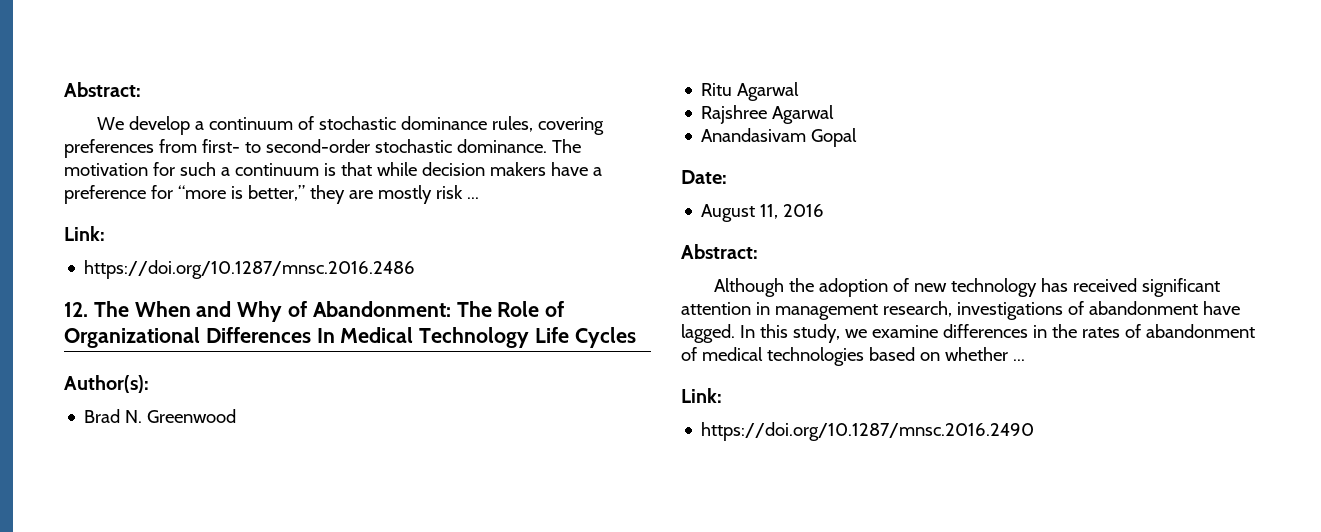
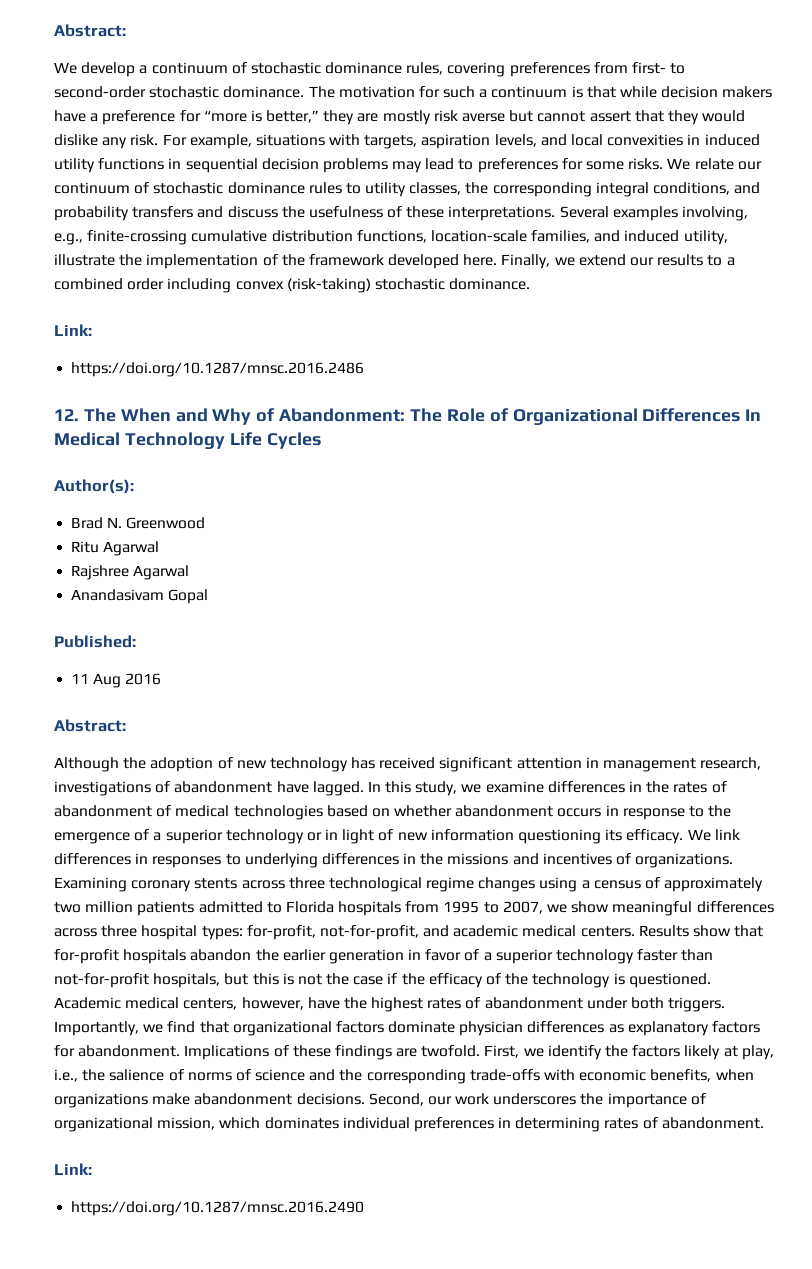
- The motivation for such a continuum is that while decision makers have a preference for “more is better,” they are mostly risk ...
+ The motivation for such a continuum is that while decision makers have a preference for “more is better,” they are mostly risk averse but cannot assert that they would dislike any risk. For example, situations with targets, aspiration levels, and local convexities in induced utility functions in sequential decision problems may lead to preferences for some risks. We relate our continuum of stochastic dominance rules to utility classes, the corresponding integral conditions, and probability transfers and discuss the usefulness of these interpretations. Several examples involving, e.g., finite-crossing cumulative distribution functions, location-scale families, and induced utility, illustrate the implementation of the framework developed here. Finally, we extend our results to a combined order including convex (risk-taking) stochastic dominance.
- Date:
- August 11, 2016
+ Published:
+ 11 Aug 2016
- In this study, we examine differences in the rates of abandonment of medical technologies based on whether ...
+ In this study, we examine differences in the rates of abandonment of medical technologies based on whether abandonment occurs in response to the emergence of a superior technology or in light of new information questioning its efficacy. We link differences in responses to underlying differences in the missions and incentives of organizations. Examining coronary stents across three technological regime changes using a census of approximately two million patients admitted to Florida hospitals from 1995 to 2007, we show meaningful differences across three hospital types: for-profit, not-for-profit, and academic medical centers. Results show that for-profit hospitals abandon the earlier generation in favor of a superior technology faster than not-for-profit hospitals, but this is not the case if the efficacy of the technology is questioned. Academic medical centers, however, have the highest rates of abandonment under both triggers. Importantly, we find that organizational factors dominate physician differences as explanatory factors for abandonment. Implications of these findings are twofold. First, we identify the factors likely at play, i.e., the salience of norms of science and the corresponding trade-offs with economic benefits, when organizations make abandonment decisions. Second, our work underscores the importance of organizational mission, which dominates individual preferences in determining rates of abandonment.

